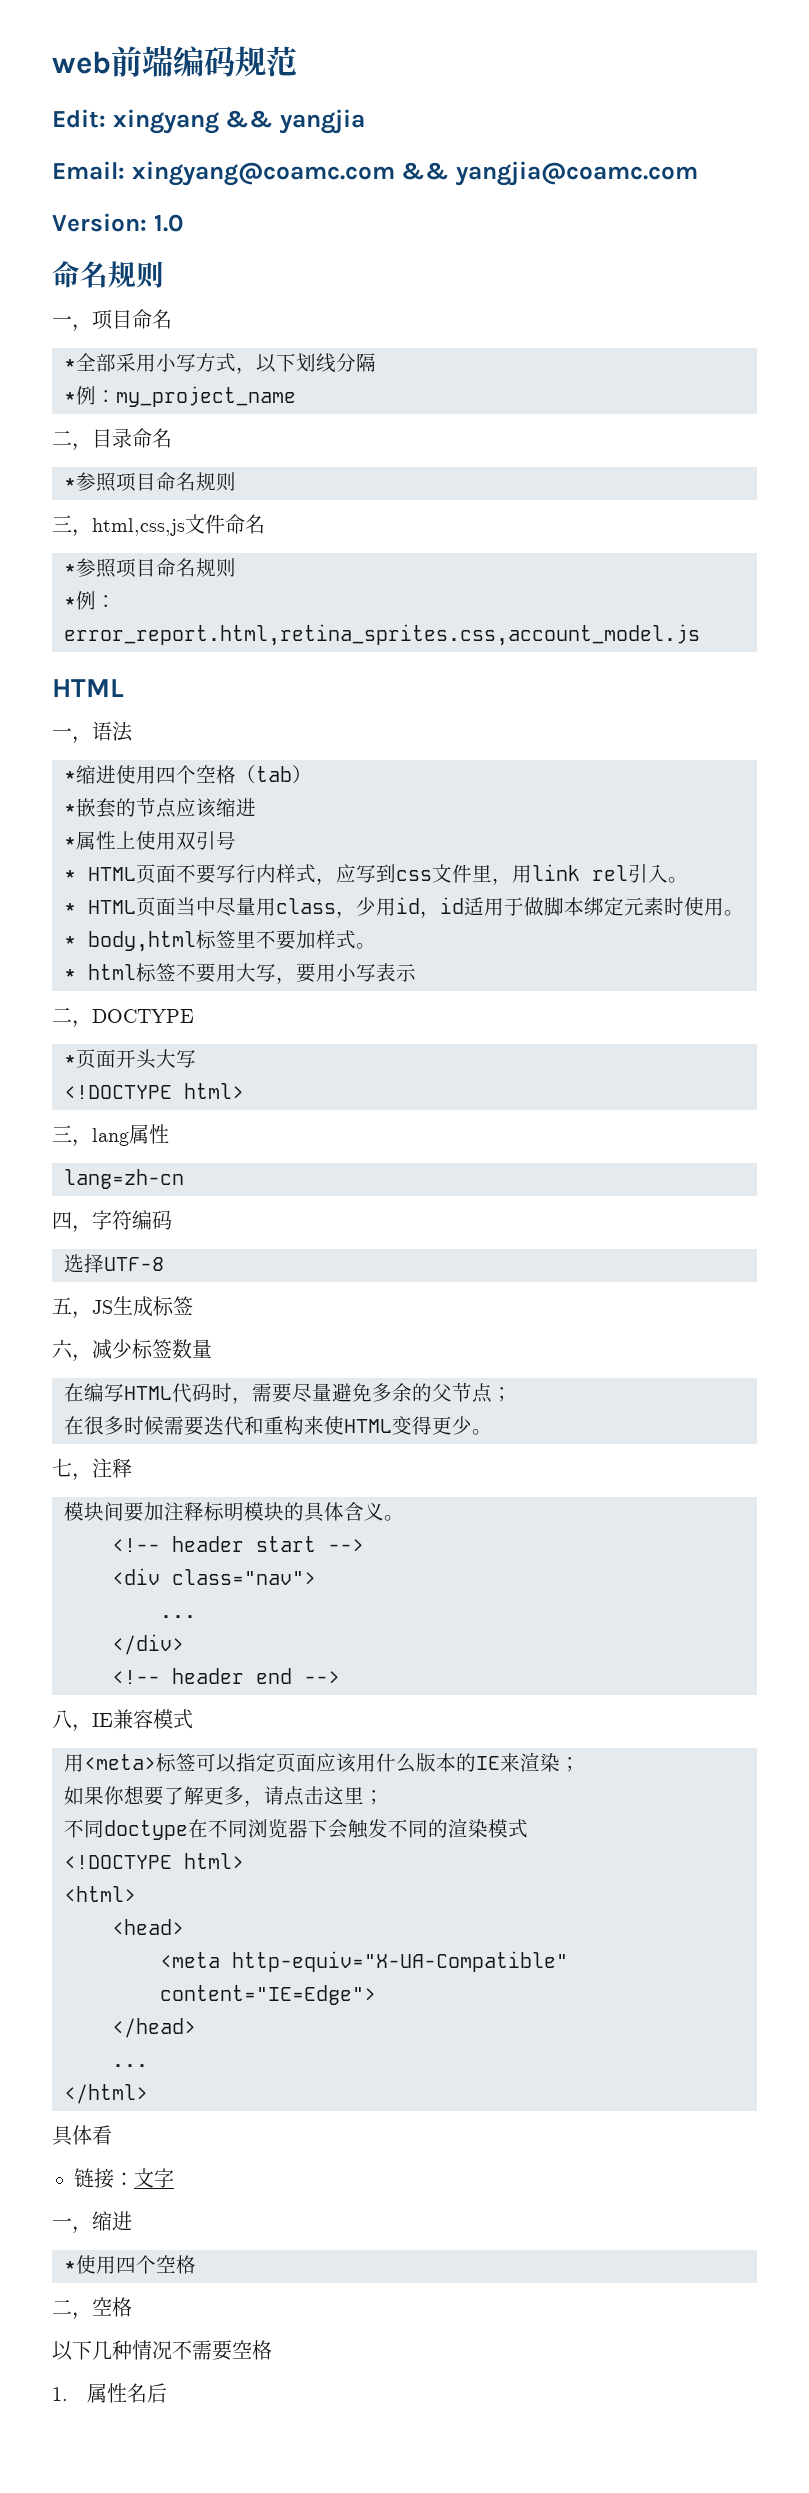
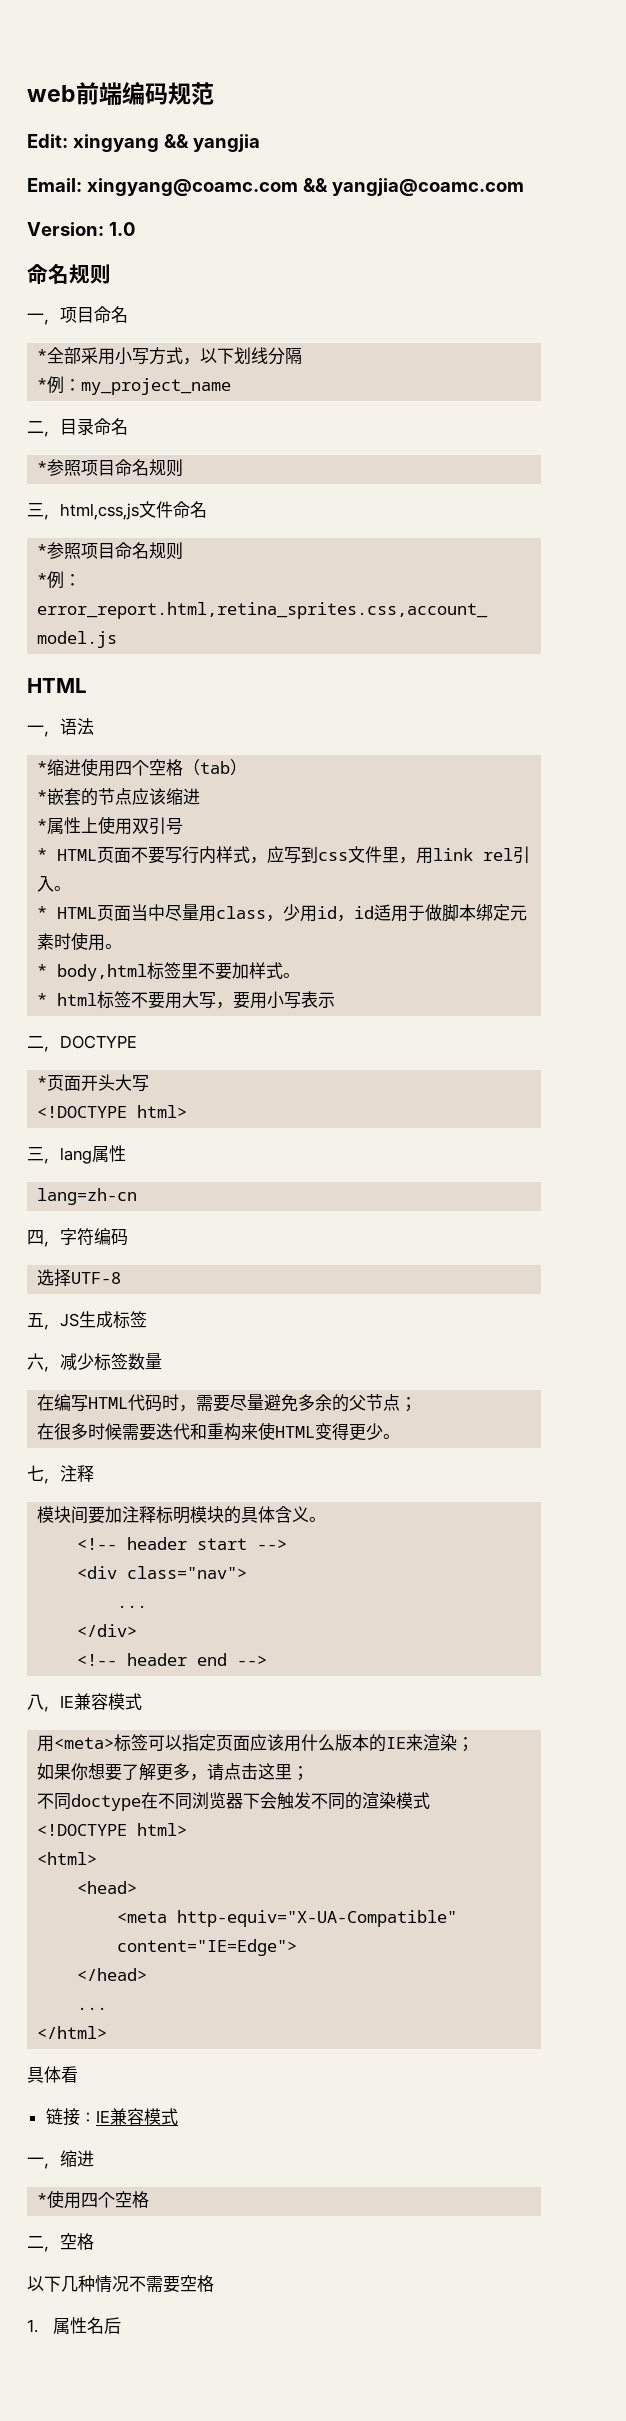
- 链接：文字
+ 链接：IE兼容模式

